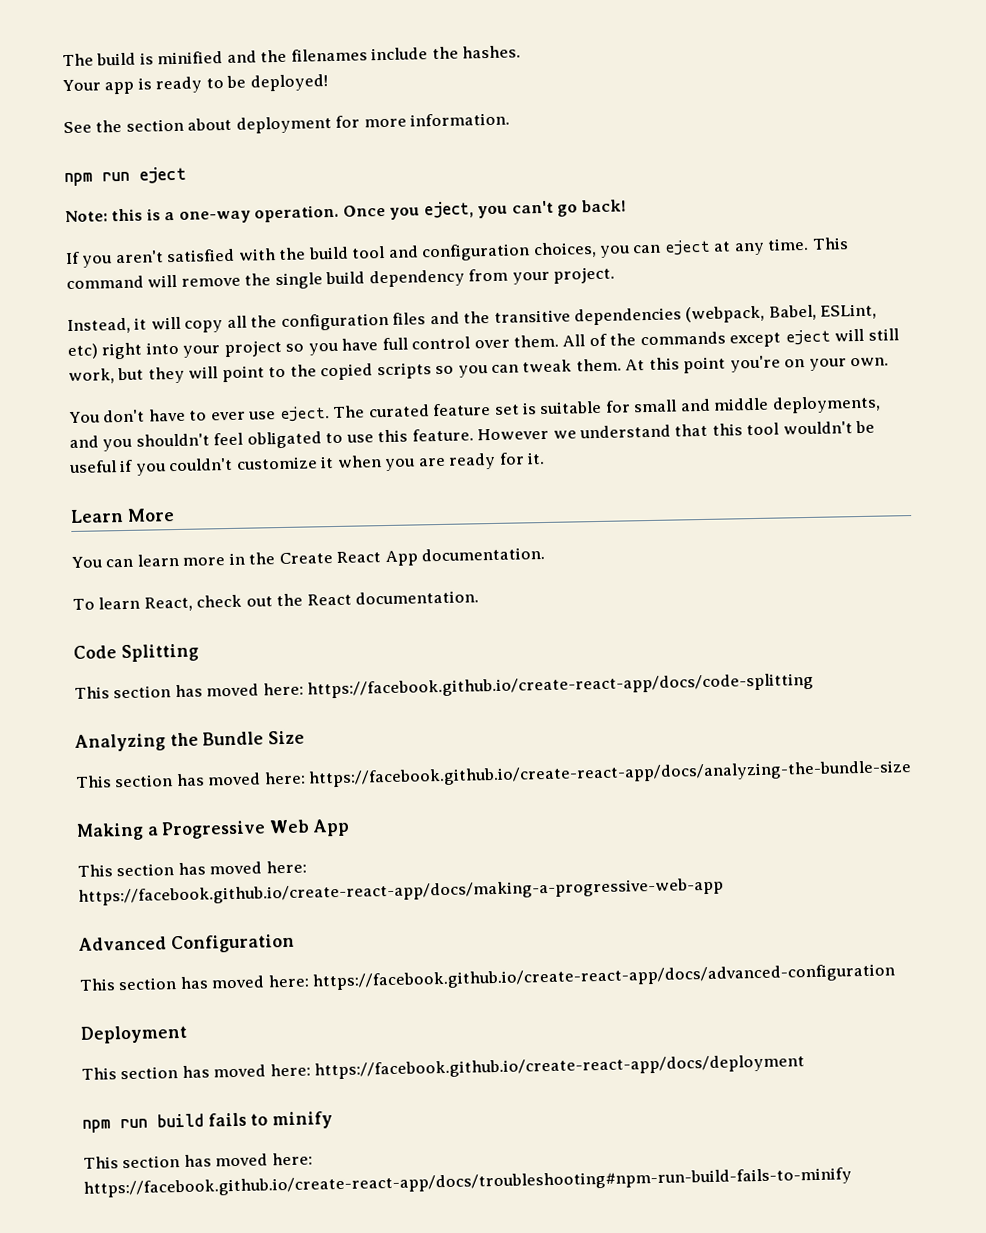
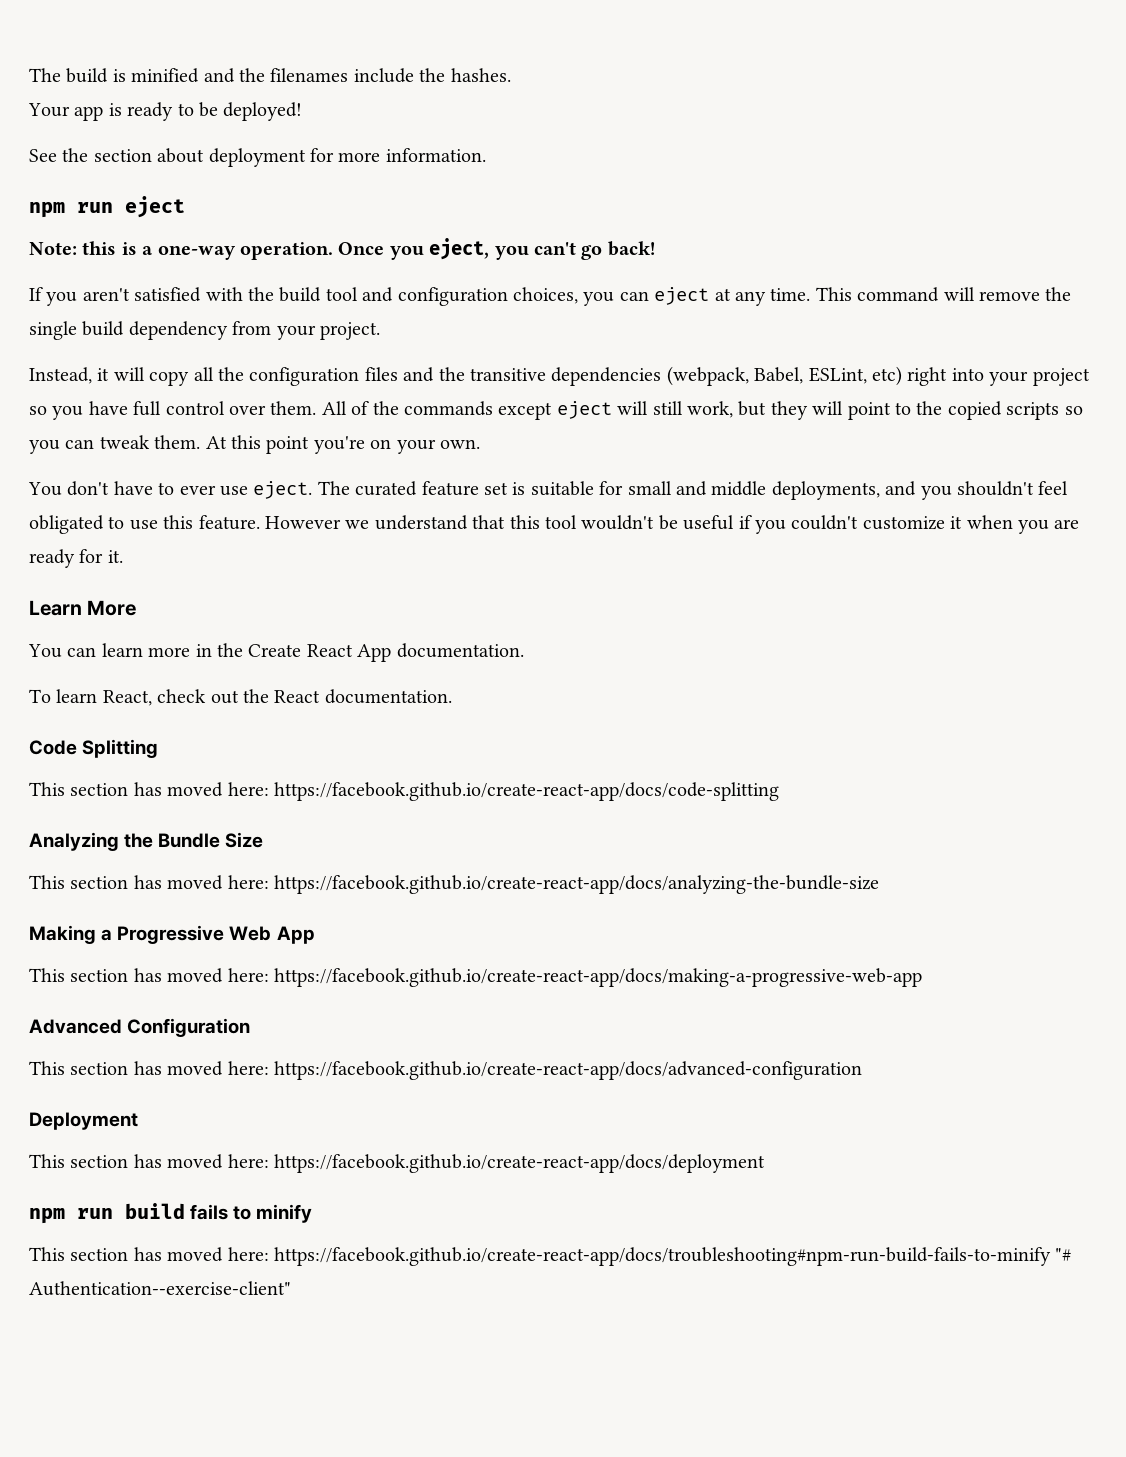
- This section has moved here: https://facebook.github.io/create-react-app/docs/troubleshooting#npm-run-build-fails-to-minify
+ This section has moved here: https://facebook.github.io/create-react-app/docs/troubleshooting#npm-run-build-fails-to-minify "# Authentication--exercise-client"

